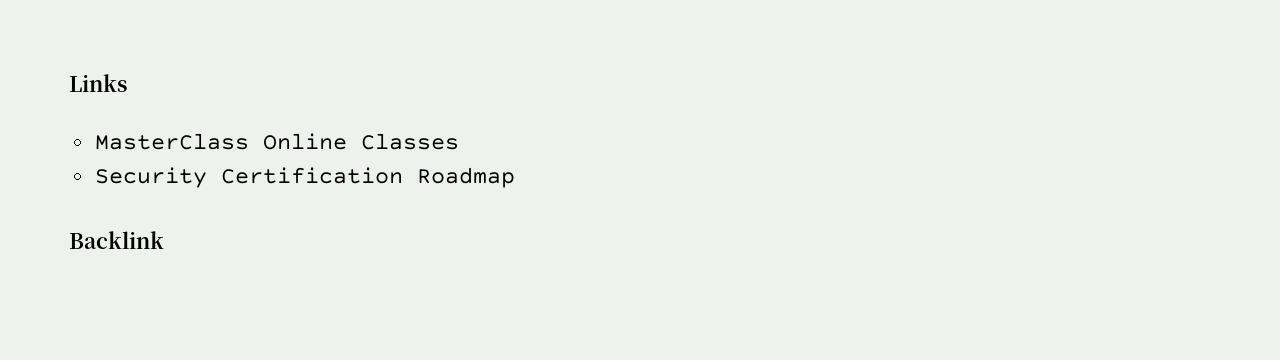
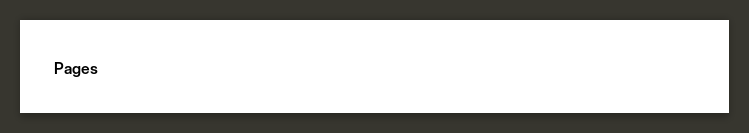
- Links
- MasterClass Online Classes
- Security Certification Roadmap
- Backlink
+ Pages

